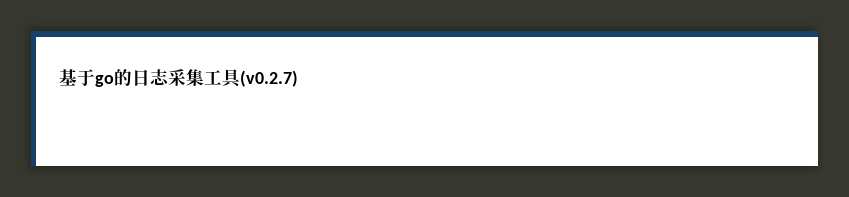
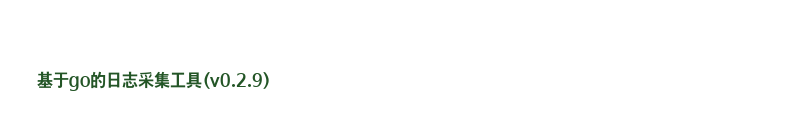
- 基于go的日志采集工具(v0.2.7)
+ 基于go的日志采集工具(v0.2.9)

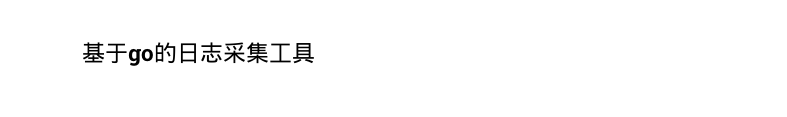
- 基于go的日志采集工具(v0.2.9)
+ 基于go的日志采集工具

